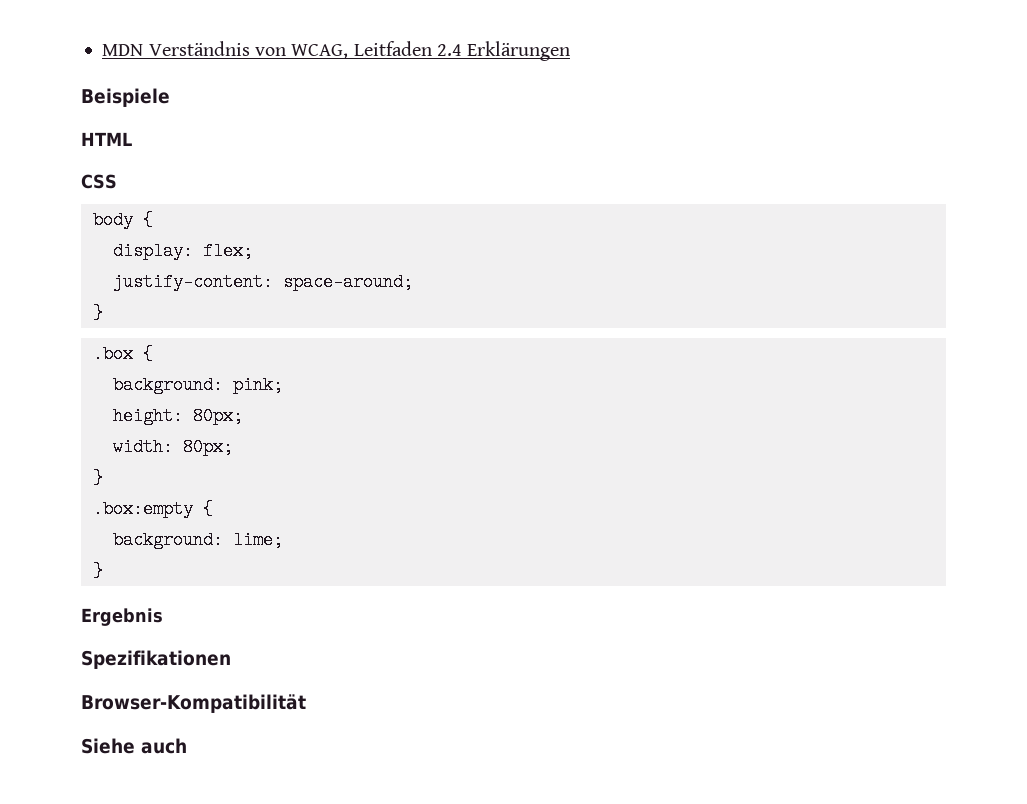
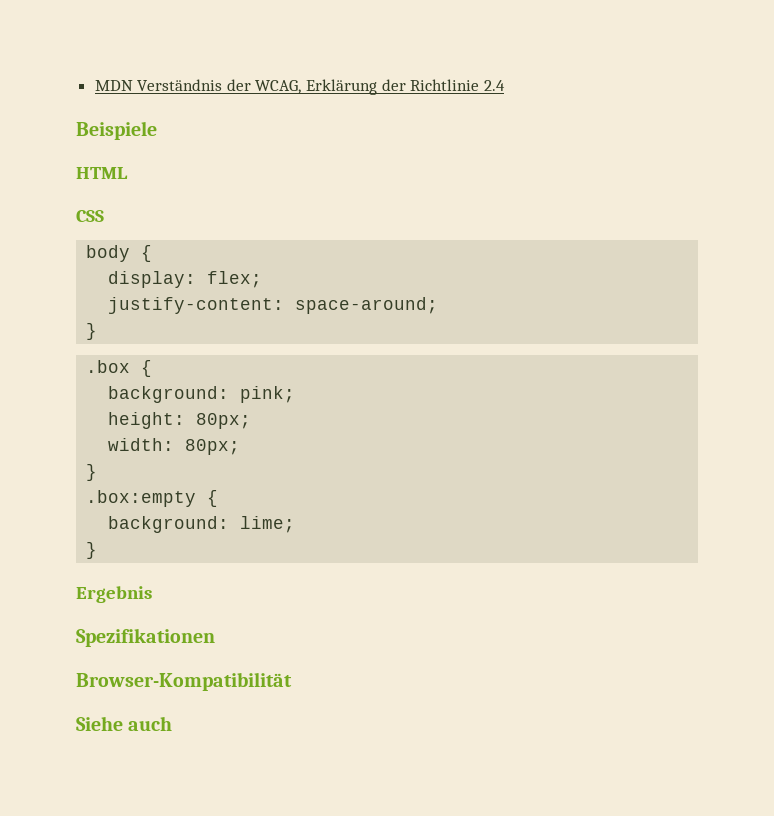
- MDN Verständnis von WCAG, Leitfaden 2.4 Erklärungen
+ MDN Verständnis der WCAG, Erklärung der Richtlinie 2.4

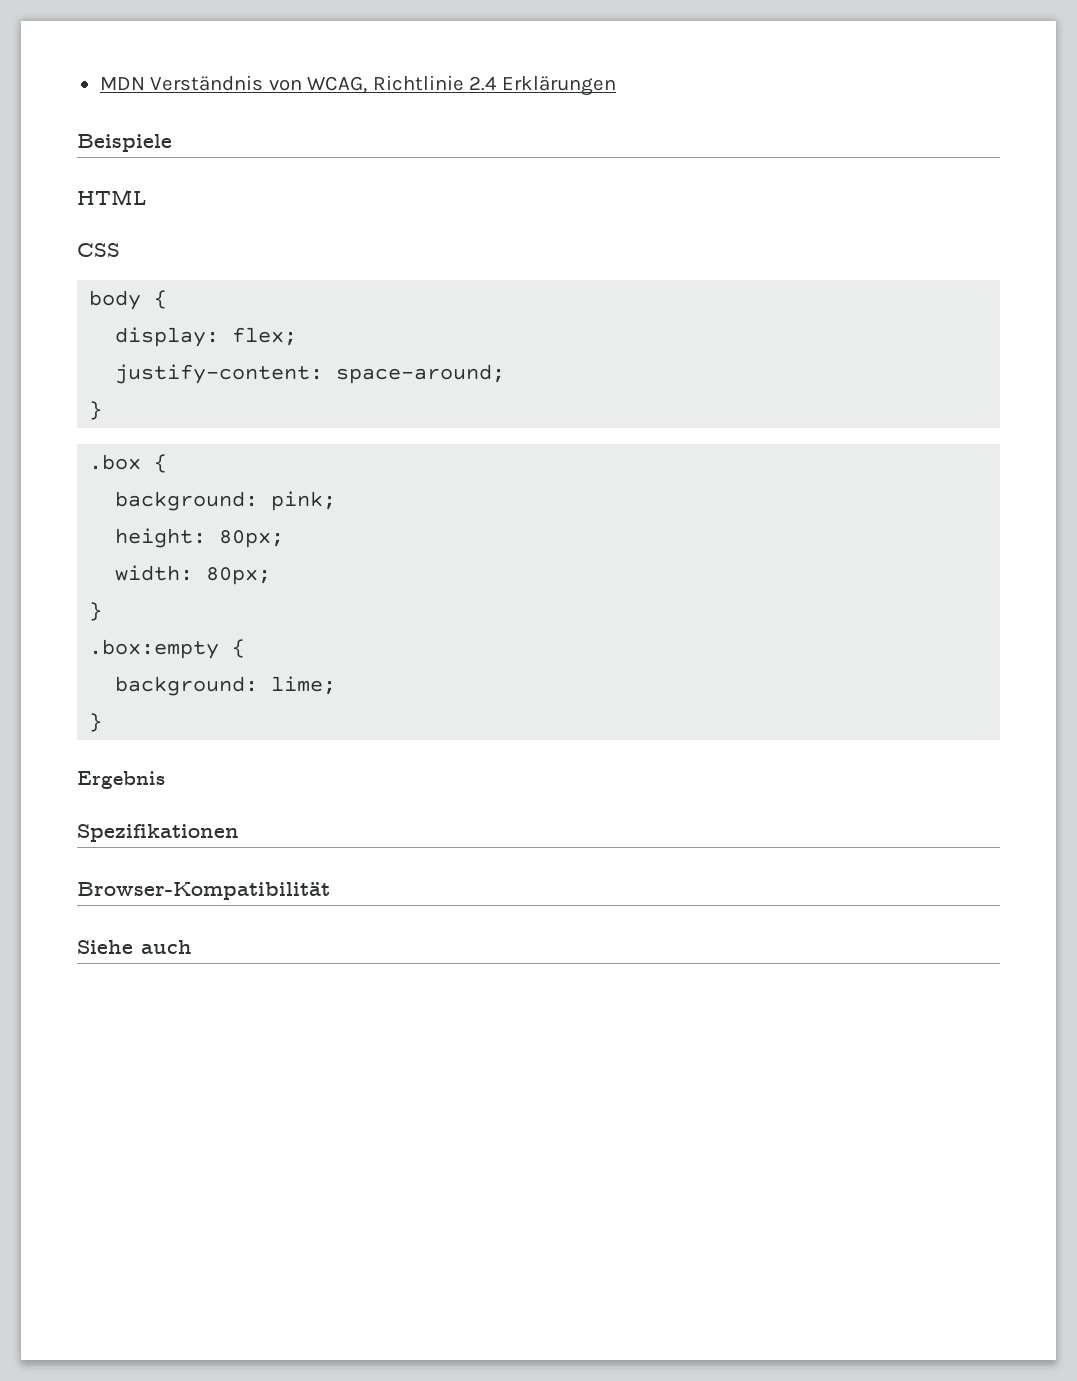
- MDN Verständnis der WCAG, Erklärung der Richtlinie 2.4
+ MDN Verständnis von WCAG, Richtlinie 2.4 Erklärungen

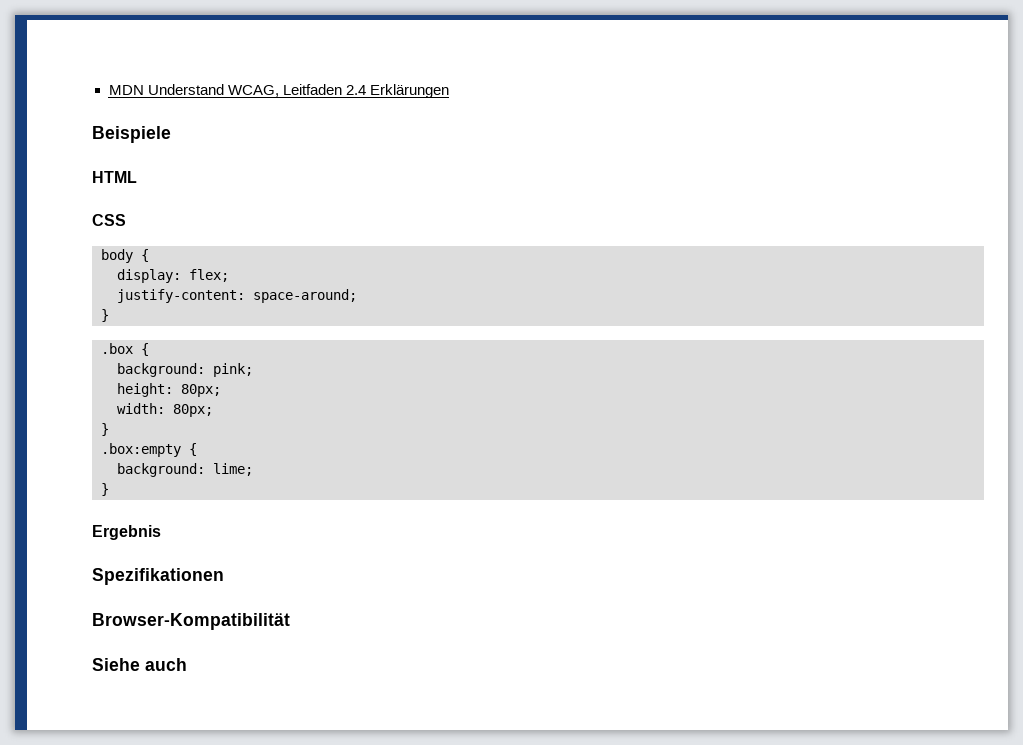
- MDN Verständnis von WCAG, Richtlinie 2.4 Erklärungen
+ MDN Understand WCAG, Leitfaden 2.4 Erklärungen

